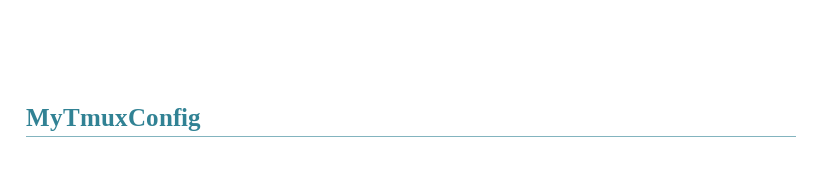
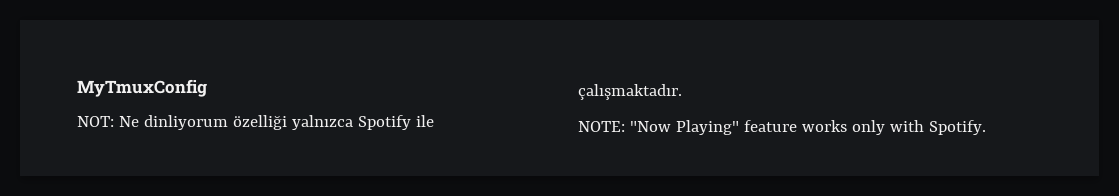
+ NOT: Ne dinliyorum özelliği yalnızca Spotify ile çalışmaktadır.
+ NOTE: "Now Playing" feature works only with Spotify.

